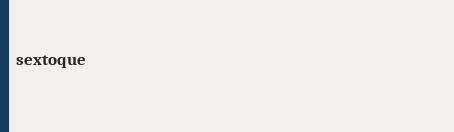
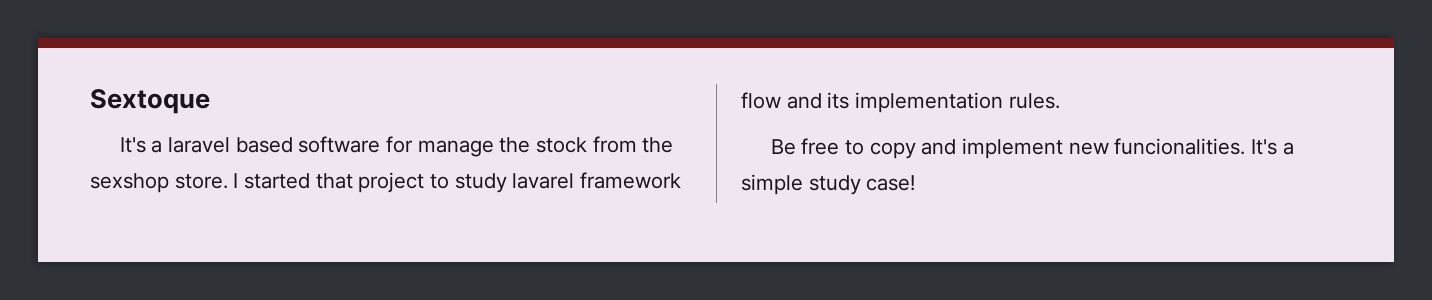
- sextoque
+ Sextoque
+ It's a laravel based software for manage the stock from the sexshop store. I started that project to study lavarel framework flow and its implementation rules.
+ Be free to copy and implement new funcionalities. It's a simple study case!

